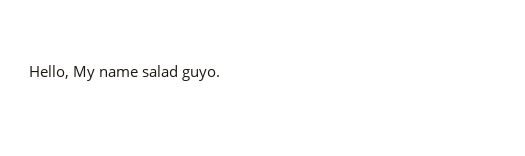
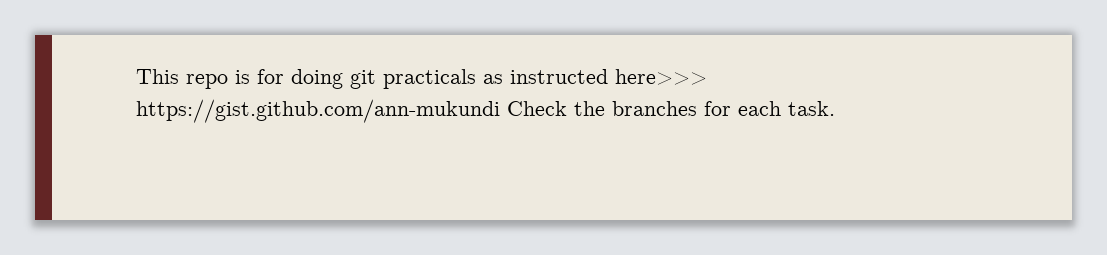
- Hello, My name salad guyo.
+ This repo is for doing git practicals as instructed here>>> https://gist.github.com/ann-mukundi Check the branches for each task.

